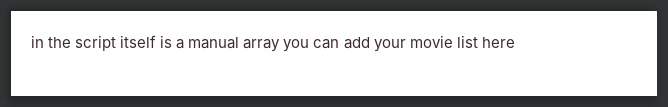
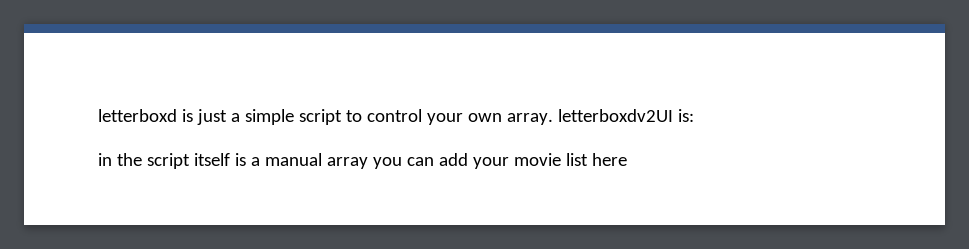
+ letterboxd is just a simple script to control your own array. letterboxdv2UI is:

